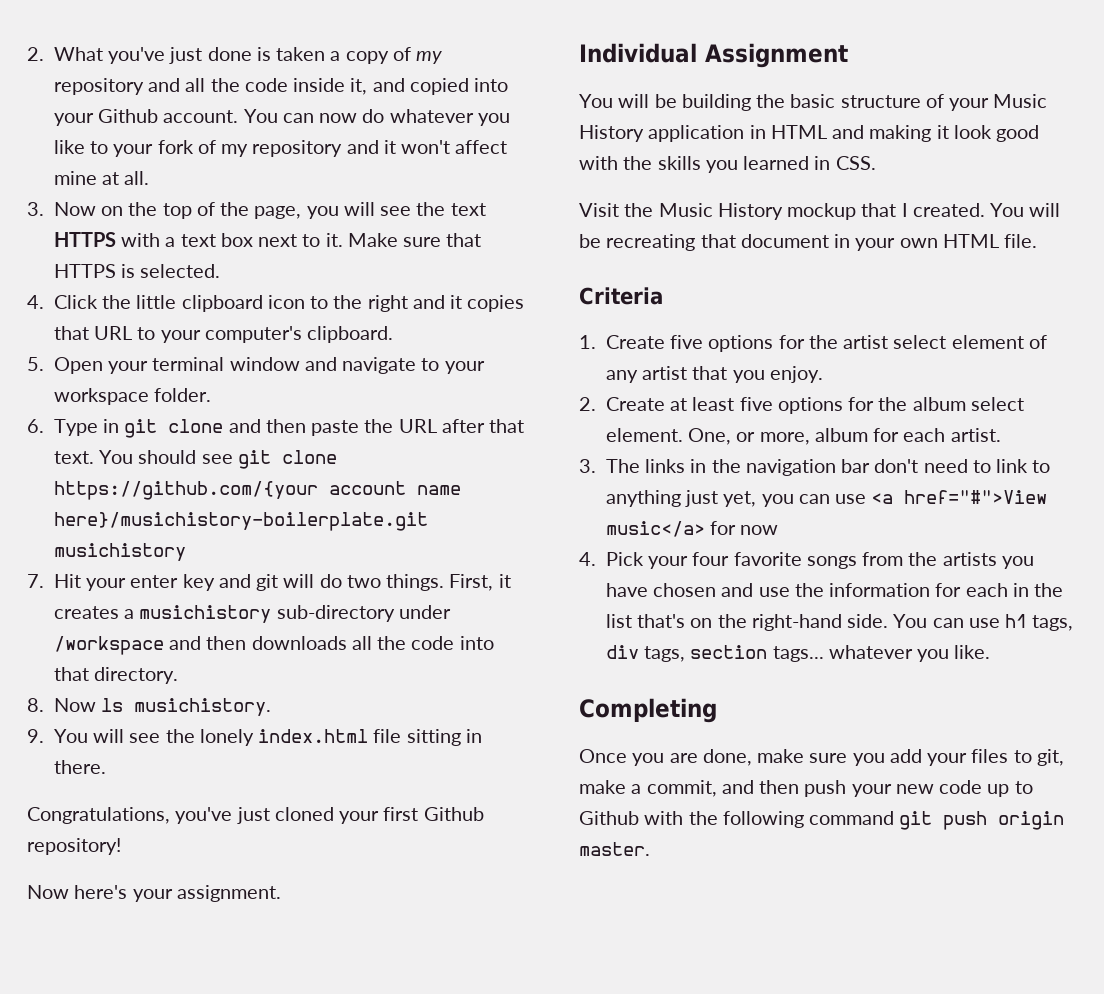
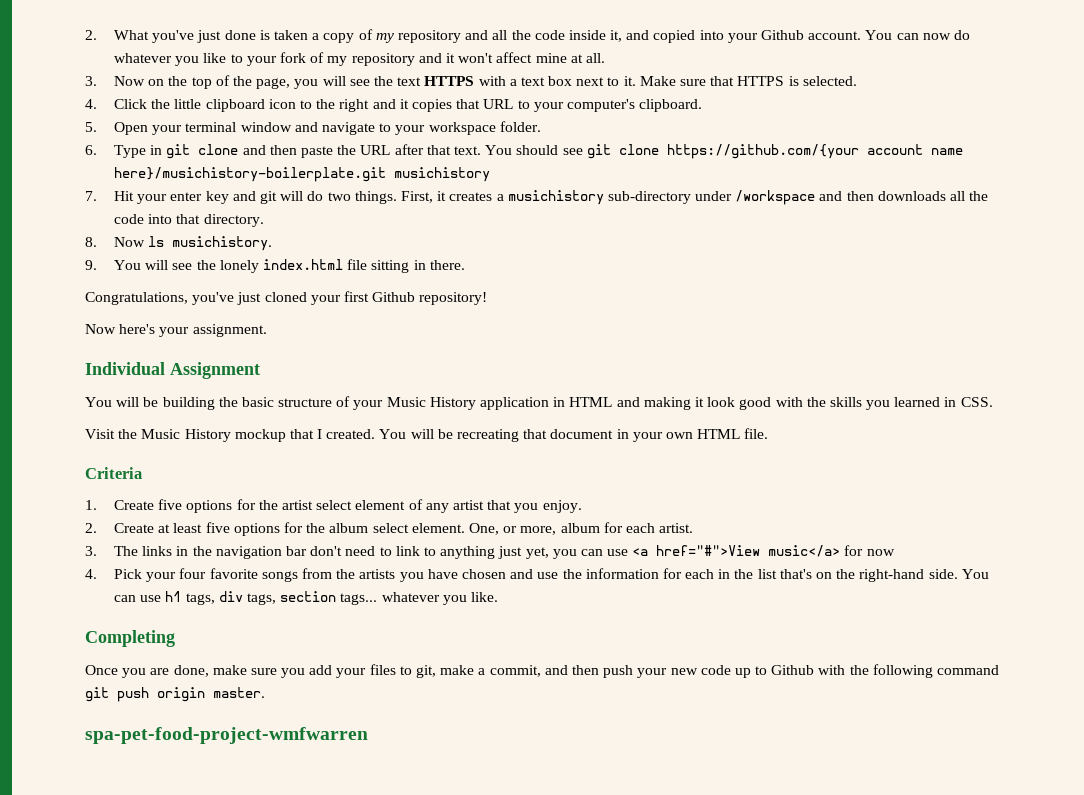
+ spa-pet-food-project-wmfwarren

